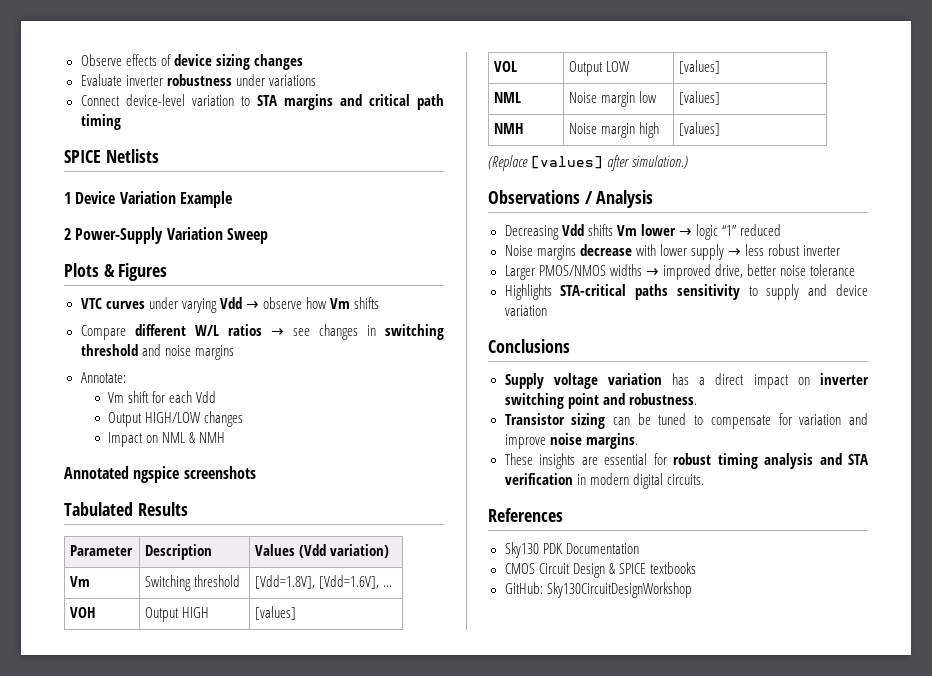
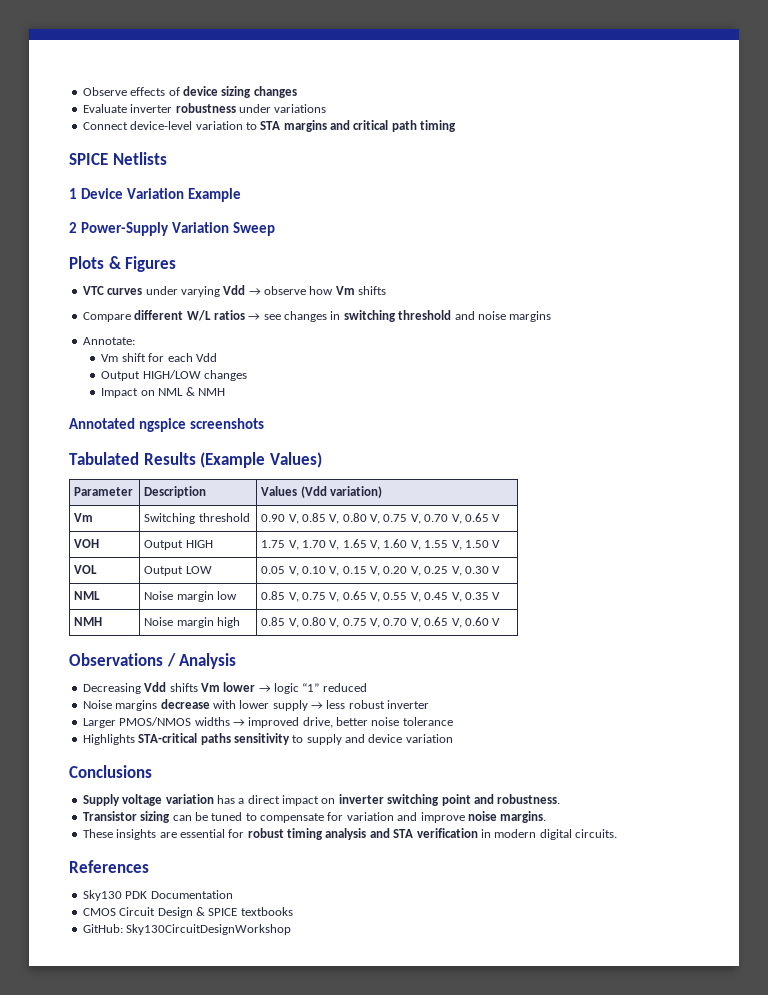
- Tabulated Results
+ Tabulated Results (Example Values)
- Vm | Switching threshold | [Vdd=1.8V], [Vdd=1.6V], ...
- VOH | Output HIGH | [values]
- VOL | Output LOW | [values]
- NML | Noise margin low | [values]
- NMH | Noise margin high | [values]
- (Replace [values] after simulation.)
+ Vm | Switching threshold | 0.90 V, 0.85 V, 0.80 V, 0.75 V, 0.70 V, 0.65 V
+ VOH | Output HIGH | 1.75 V, 1.70 V, 1.65 V, 1.60 V, 1.55 V, 1.50 V
+ VOL | Output LOW | 0.05 V, 0.10 V, 0.15 V, 0.20 V, 0.25 V, 0.30 V
+ NML | Noise margin low | 0.85 V, 0.75 V, 0.65 V, 0.55 V, 0.45 V, 0.35 V
+ NMH | Noise margin high | 0.85 V, 0.80 V, 0.75 V, 0.70 V, 0.65 V, 0.60 V

